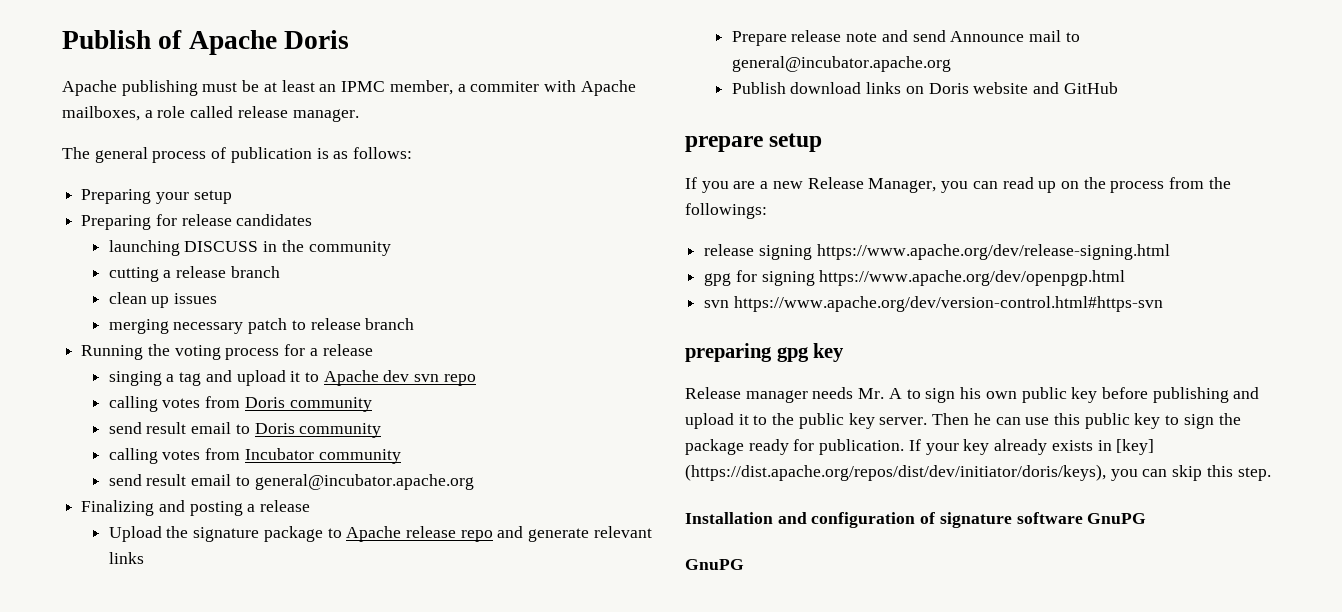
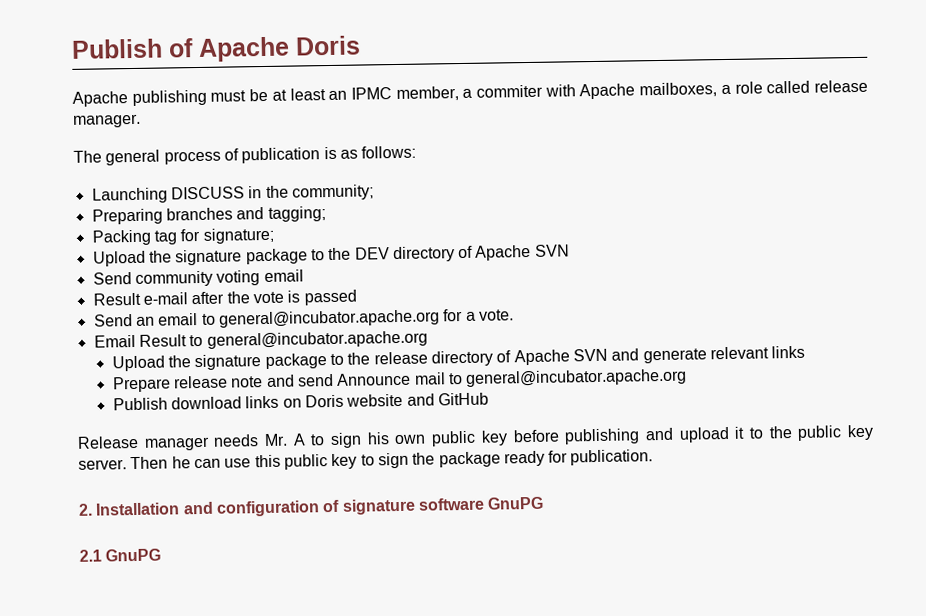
- Preparing your setup
- Preparing for release candidates
- launching DISCUSS in the community
- cutting a release branch
- clean up issues
- merging necessary patch to release branch
- Running the voting process for a release
- singing a tag and upload it to Apache dev svn repo
- calling votes from Doris community
- send result email to Doris community
- calling votes from Incubator community
- send result email to general@incubator.apache.org
- Finalizing and posting a release
- Upload the signature package to Apache release repo and generate relevant links
+ Launching DISCUSS in the community;
+ Preparing branches and tagging;
+ Packing tag for signature;
+ Upload the signature package to the DEV directory of Apache SVN
+ Send community voting email
+ Result e-mail after the vote is passed
+ Send an email to general@incubator.apache.org for a vote.
+ Email Result to general@incubator.apache.org
+ Upload the signature package to the release directory of Apache SVN and generate relevant links
- prepare setup
- If you are a new Release Manager, you can read up on the process from the followings:
- release signing https://www.apache.org/dev/release-signing.html
- gpg for signing https://www.apache.org/dev/openpgp.html
- svn https://www.apache.org/dev/version-control.html#https-svn
- preparing gpg key
- Then he can use this public key to sign the package ready for publication. If your key already exists in [key] (https://dist.apache.org/repos/dist/dev/initiator/doris/keys), you can skip this step.
- Installation and configuration of signature software GnuPG
- GnuPG
+ Then he can use this public key to sign the package ready for publication.
+ 2. Installation and configuration of signature software GnuPG
+ 2.1 GnuPG

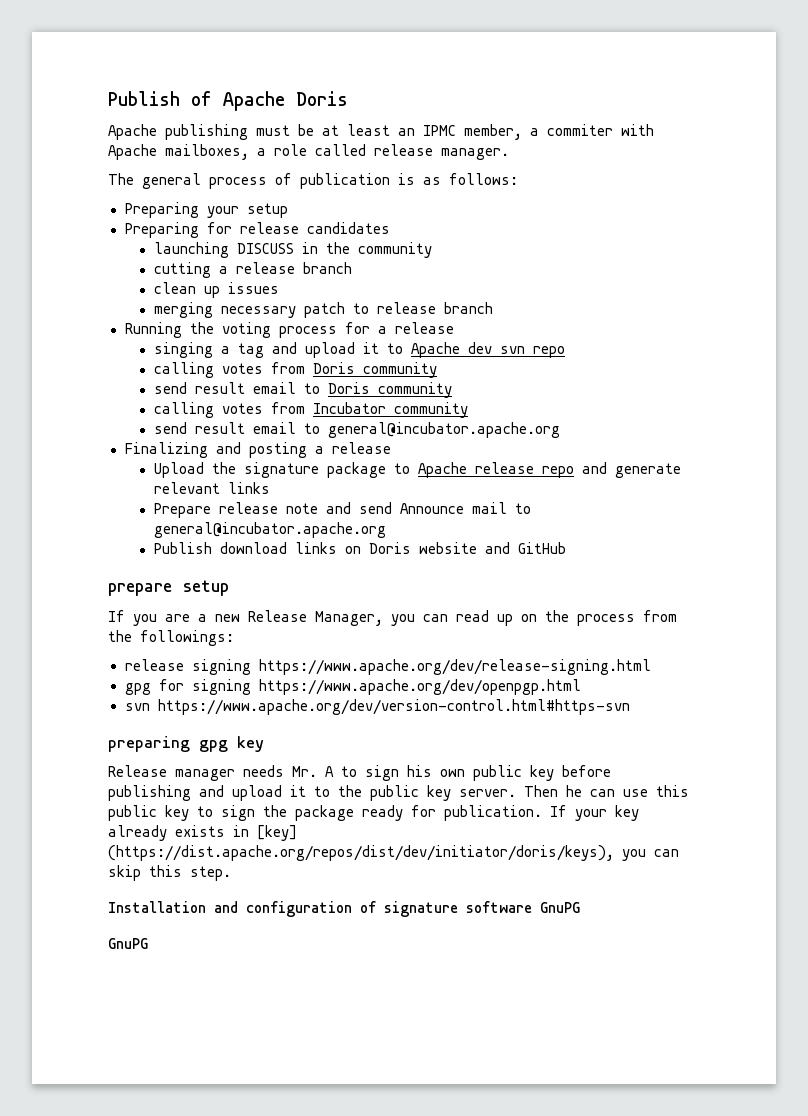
- Launching DISCUSS in the community;
- Preparing branches and tagging;
- Packing tag for signature;
- Upload the signature package to the DEV directory of Apache SVN
- Send community voting email
- Result e-mail after the vote is passed
- Send an email to general@incubator.apache.org for a vote.
- Email Result to general@incubator.apache.org
- Upload the signature package to the release directory of Apache SVN and generate relevant links
+ Preparing your setup
+ Preparing for release candidates
+ launching DISCUSS in the community
+ cutting a release branch
+ clean up issues
+ merging necessary patch to release branch
+ Running the voting process for a release
+ singing a tag and upload it to Apache dev svn repo
+ calling votes from Doris community
+ send result email to Doris community
+ calling votes from Incubator community
+ send result email to general@incubator.apache.org
+ Finalizing and posting a release
+ Upload the signature package to Apache release repo and generate relevant links
+ prepare setup
+ If you are a new Release Manager, you can read up on the process from the followings:
+ release signing https://www.apache.org/dev/release-signing.html
+ gpg for signing https://www.apache.org/dev/openpgp.html
+ svn https://www.apache.org/dev/version-control.html#https-svn
+ preparing gpg key
- Then he can use this public key to sign the package ready for publication.
- 2. Installation and configuration of signature software GnuPG
- 2.1 GnuPG
+ Then he can use this public key to sign the package ready for publication. If your key already exists in [key] (https://dist.apache.org/repos/dist/dev/initiator/doris/keys), you can skip this step.
+ Installation and configuration of signature software GnuPG
+ GnuPG

